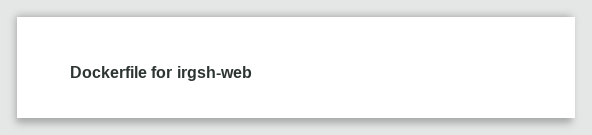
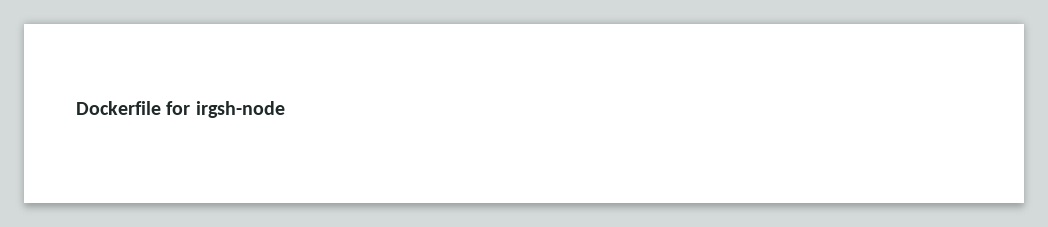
- Dockerfile for irgsh-web
+ Dockerfile for irgsh-node

